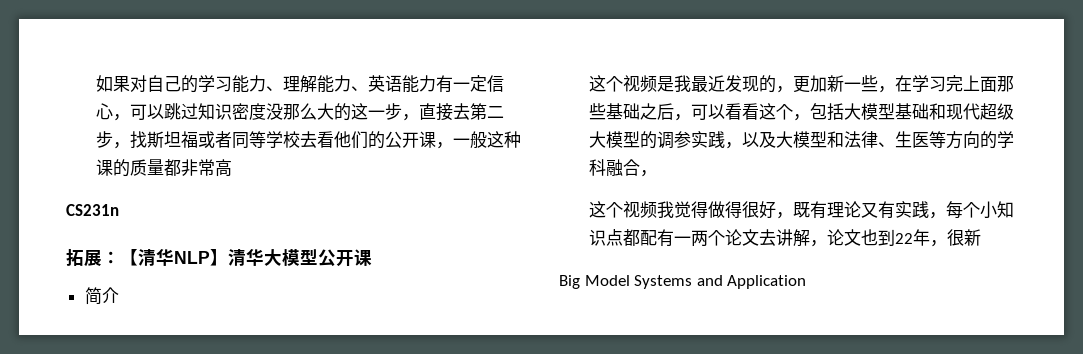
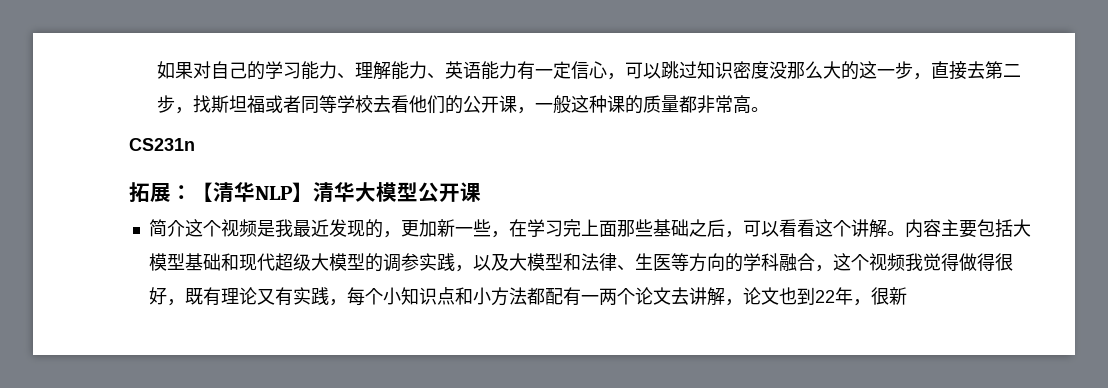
- 如果对自己的学习能力、理解能力、英语能力有一定信心，可以跳过知识密度没那么大的这一步，直接去第二步，找斯坦福或者同等学校去看他们的公开课，一般这种课的质量都非常高
+ 如果对自己的学习能力、理解能力、英语能力有一定信心，可以跳过知识密度没那么大的这一步，直接去第二步，找斯坦福或者同等学校去看他们的公开课，一般这种课的质量都非常高。
- 简介
- 这个视频是我最近发现的，更加新一些，在学习完上面那些基础之后，可以看看这个，包括大模型基础和现代超级大模型的调参实践，以及大模型和法律、生医等方向的学科融合，
- 这个视频我觉得做得很好，既有理论又有实践，每个小知识点都配有一两个论文去讲解，论文也到22年，很新
+ 简介这个视频是我最近发现的，更加新一些，在学习完上面那些基础之后，可以看看这个讲解。内容主要包括大模型基础和现代超级大模型的调参实践，以及大模型和法律、生医等方向的学科融合，这个视频我觉得做得很好，既有理论又有实践，每个小知识点和小方法都配有一两个论文去讲解，论文也到22年，很新
- Big Model Systems and Application

